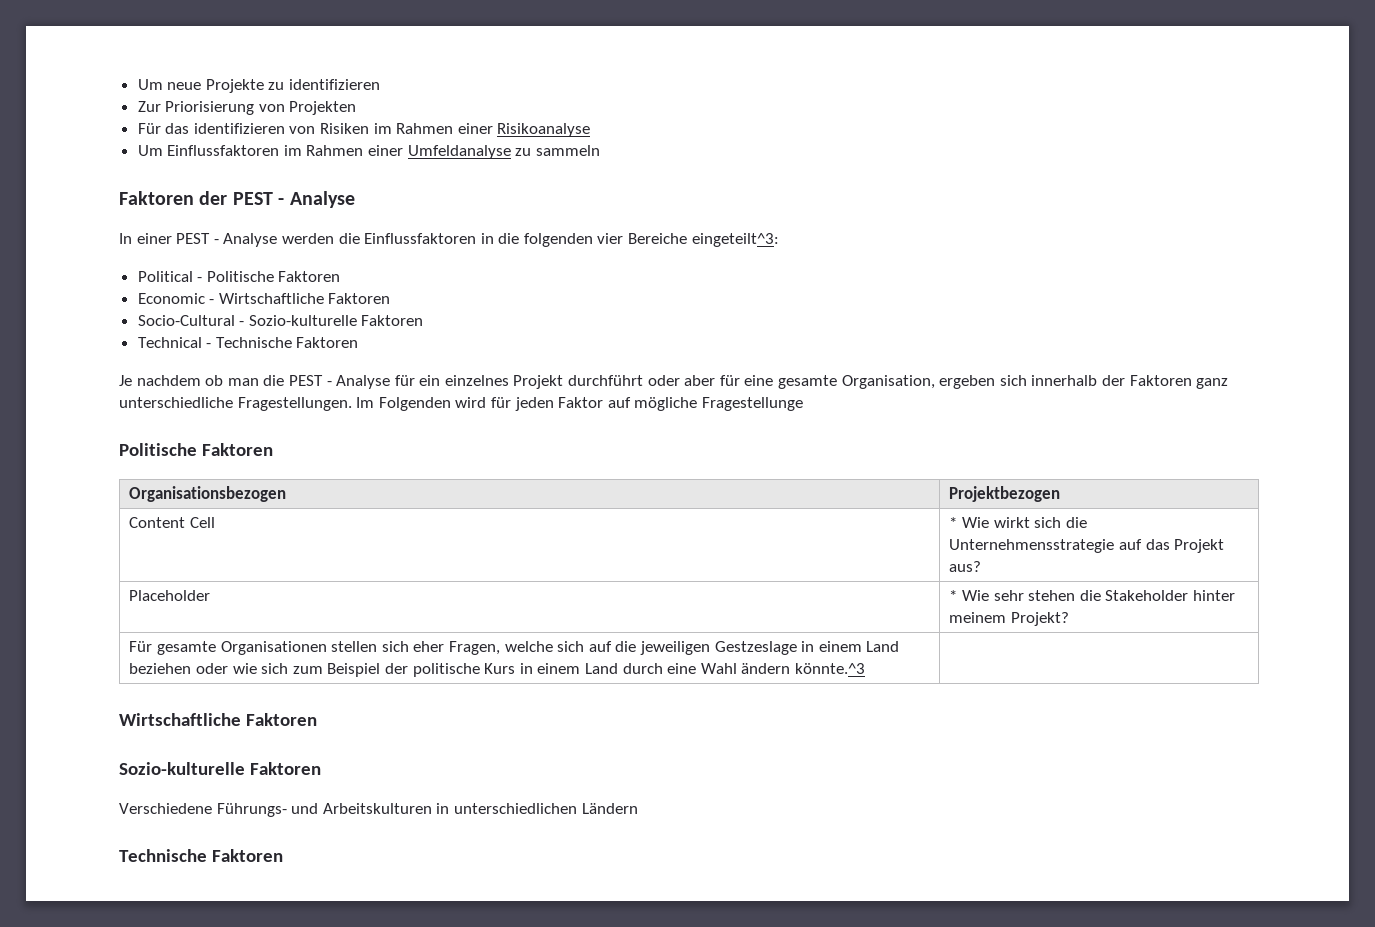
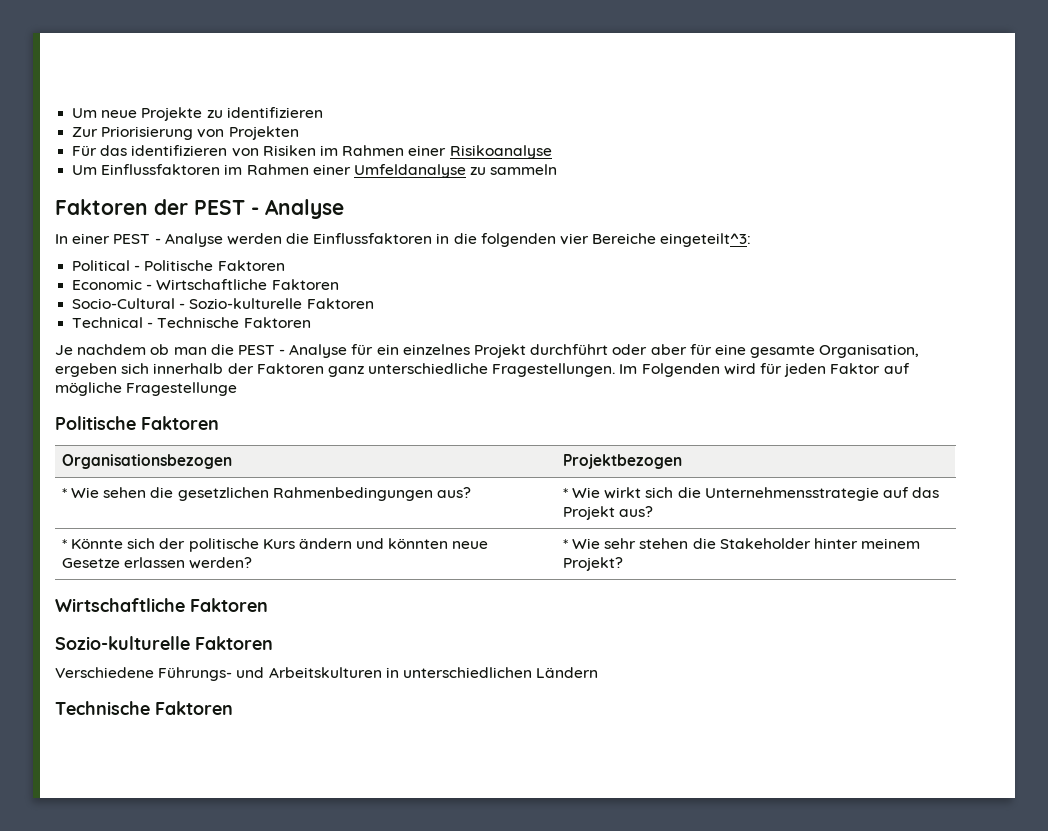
- Content Cell | * Wie wirkt sich die Unternehmensstrategie auf das Projekt aus?
+ * Wie sehen die gesetzlichen Rahmenbedingungen aus? | * Wie wirkt sich die Unternehmensstrategie auf das Projekt aus?
- Placeholder | * Wie sehr stehen die Stakeholder hinter meinem Projekt?
+ * Könnte sich der politische Kurs ändern und könnten neue Gesetze erlassen werden? | * Wie sehr stehen die Stakeholder hinter meinem Projekt?
- Für gesamte Organisationen stellen sich eher Fragen, welche sich auf die jeweiligen Gestzeslage in einem Land beziehen oder wie sich zum Beispiel der politische Kurs in einem Land durch eine Wahl ändern könnte.^3 |

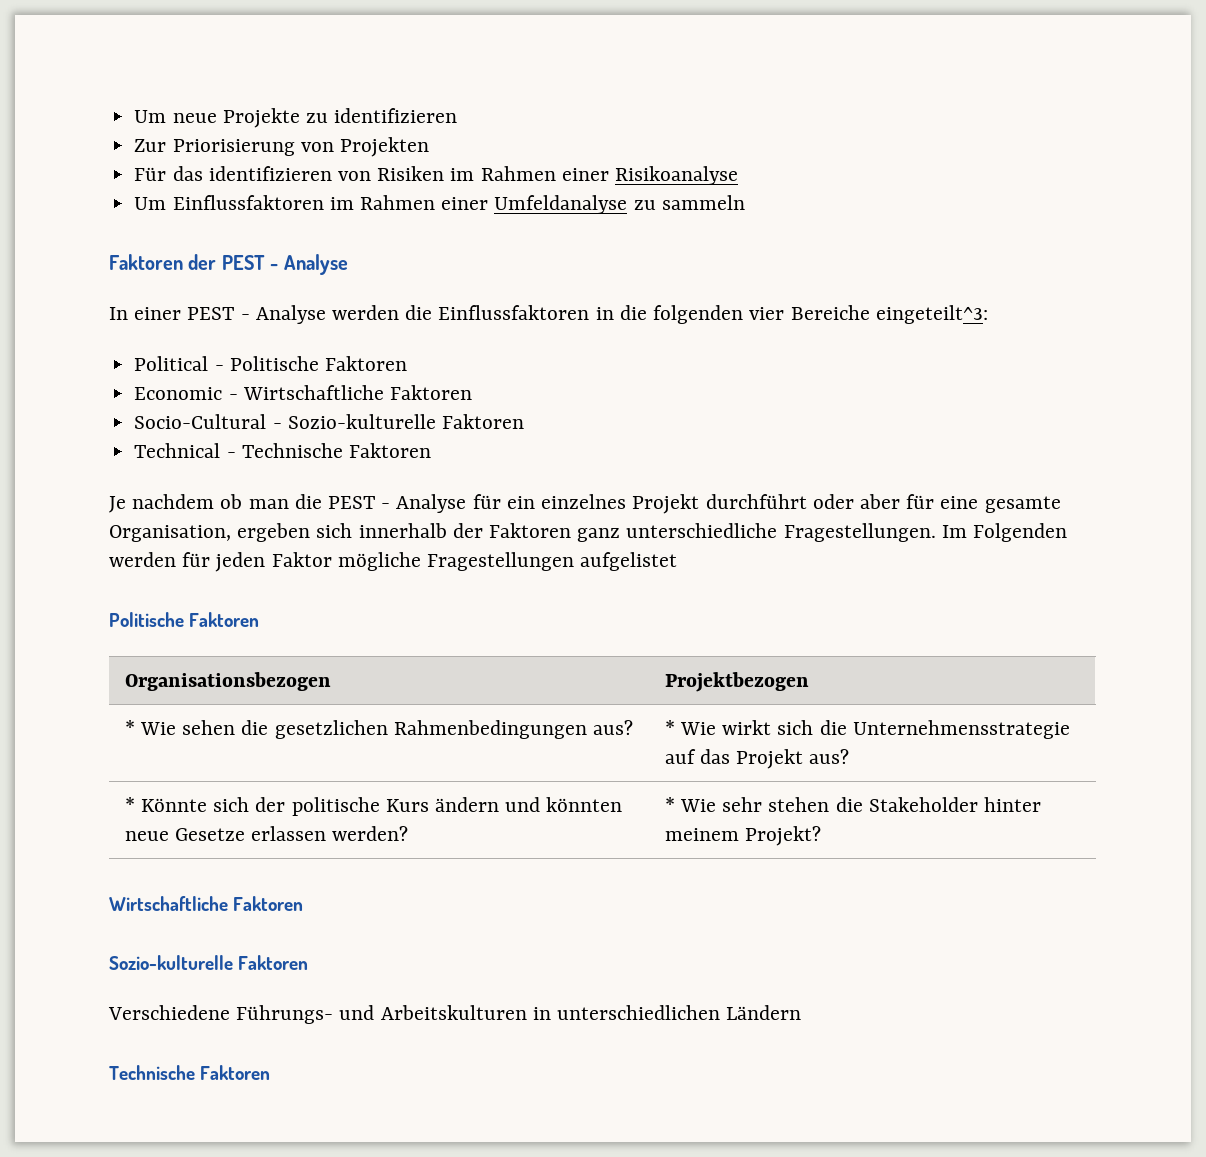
- Im Folgenden wird für jeden Faktor auf mögliche Fragestellunge
+ Im Folgenden werden für jeden Faktor mögliche Fragestellungen aufgelistet

